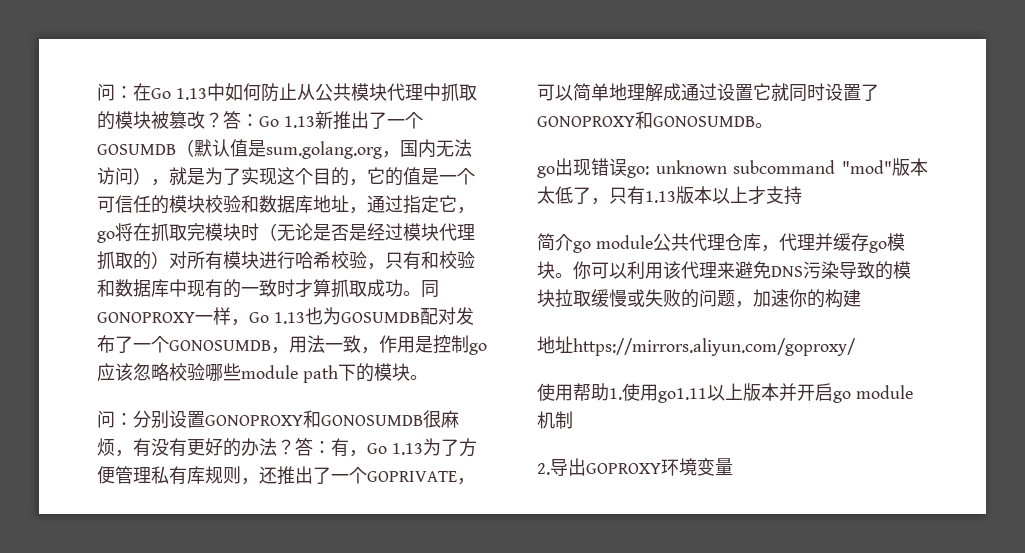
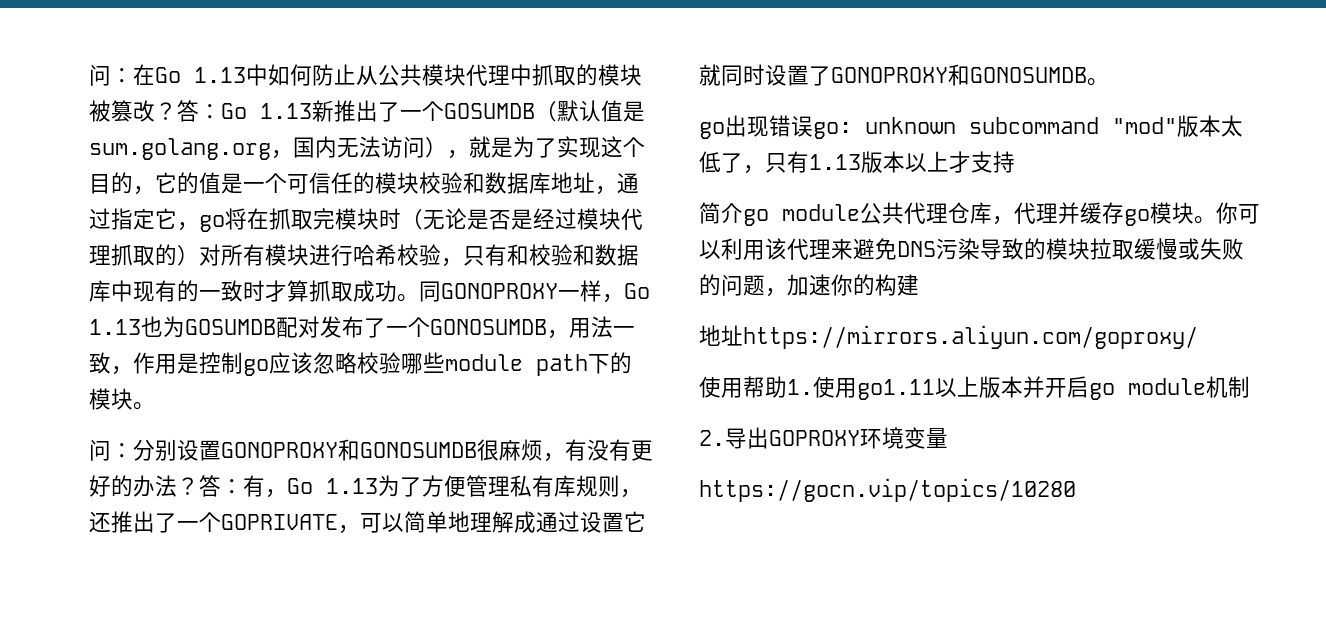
+ https://gocn.vip/topics/10280

